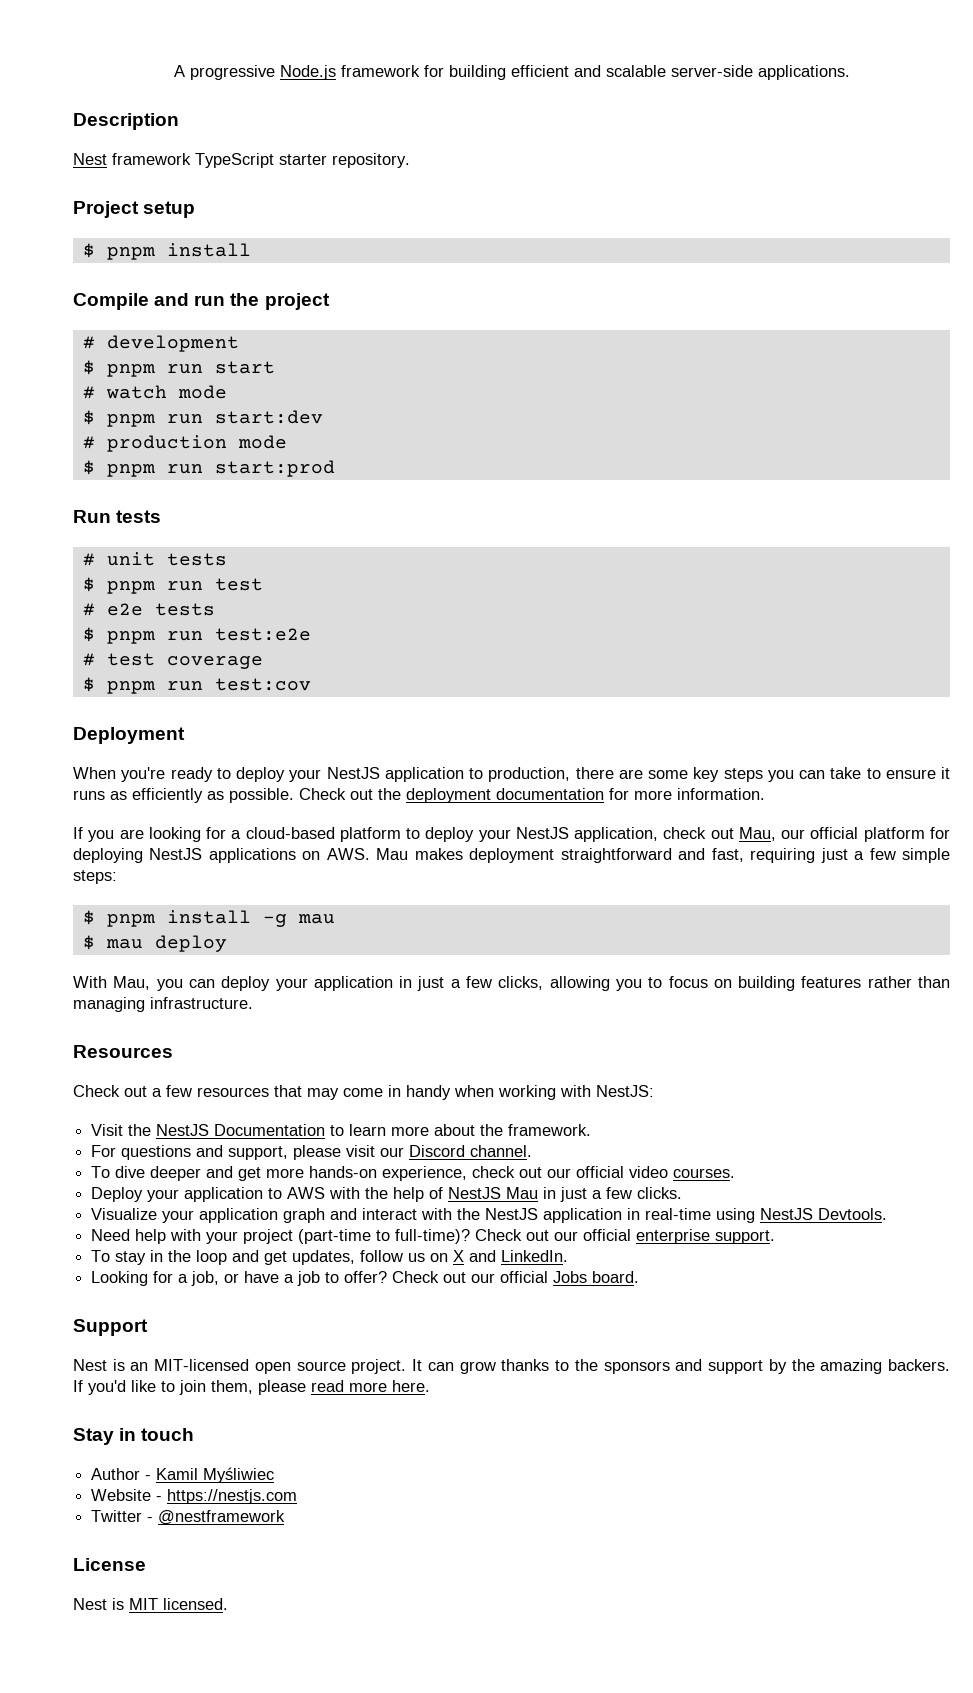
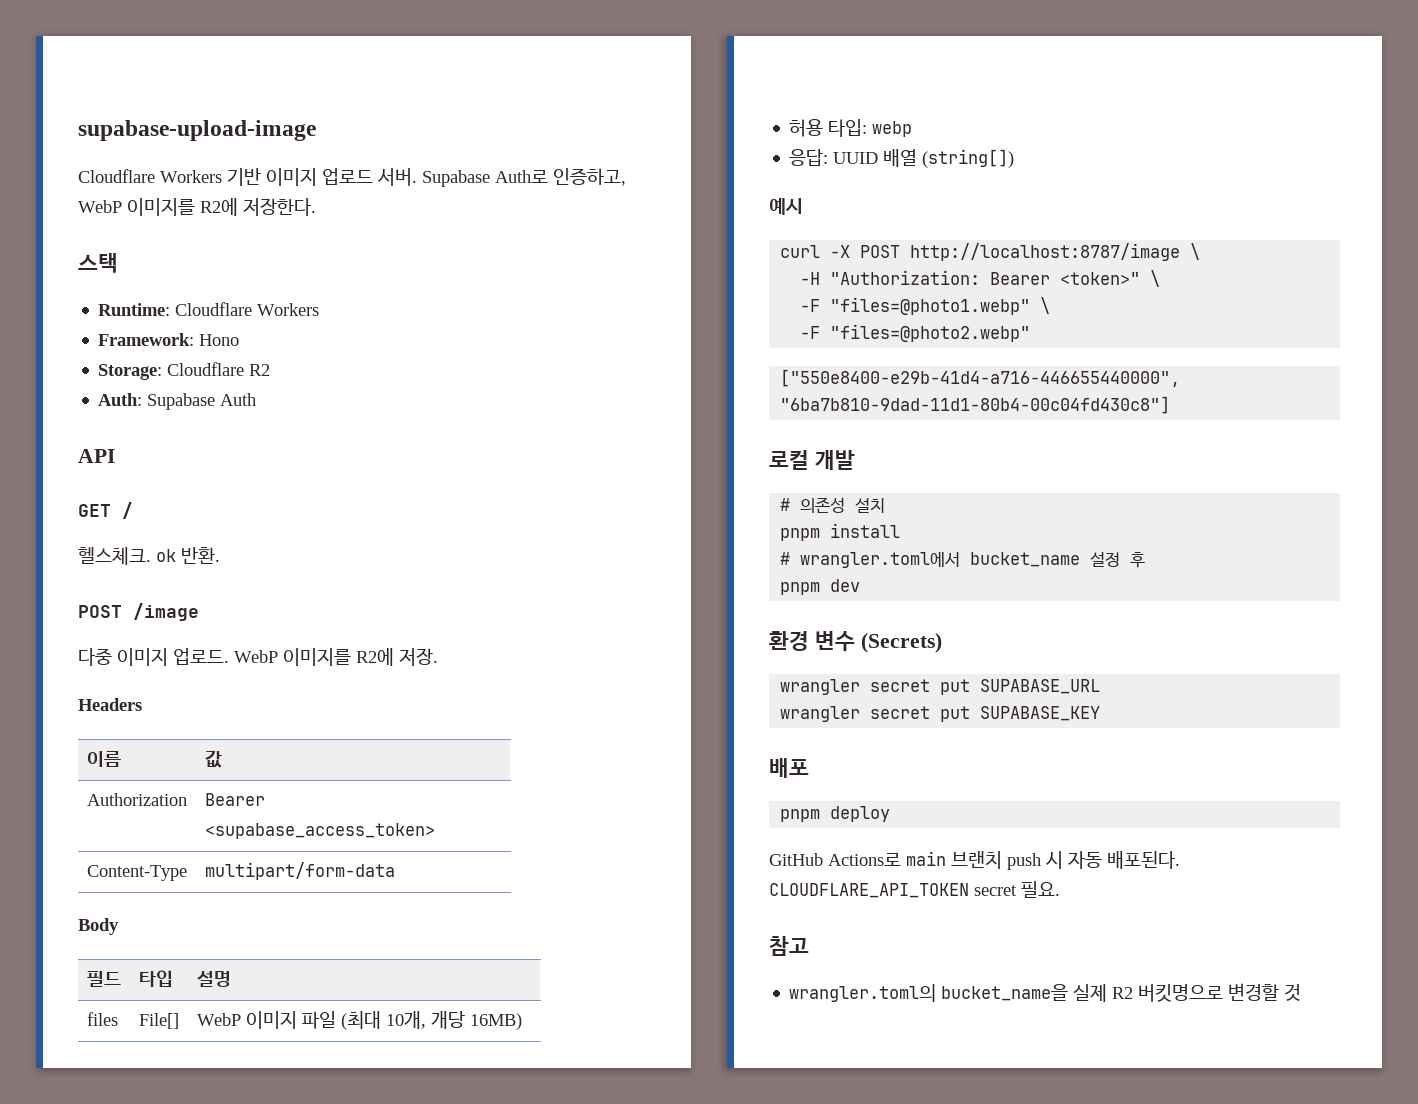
- A progressive Node.js framework for building efficient and scalable server-side applications.
- Description
- Nest framework TypeScript starter repository.
- Project setup
- $ pnpm install
- Compile and run the project
- # development
- $ pnpm run start
- # watch mode
- $ pnpm run start:dev
- # production mode
- $ pnpm run start:prod
- Run tests
- # unit tests
- $ pnpm run test
- # e2e tests
- $ pnpm run test:e2e
- # test coverage
- $ pnpm run test:cov
- Deployment
- When you're ready to deploy your NestJS application to production, there are some key steps you can take to ensure it runs as efficiently as possible. Check out the deployment documentation for more information.
- If you are looking for a cloud-based platform to deploy your NestJS application, check out Mau, our official platform for deploying NestJS applications on AWS. Mau makes deployment straightforward and fast, requiring just a few simple steps:
- $ pnpm install -g mau
- $ mau deploy
- With Mau, you can deploy your application in just a few clicks, allowing you to focus on building features rather than managing infrastructure.
- Resources
- Check out a few resources that may come in handy when working with NestJS:
- Visit the NestJS Documentation to learn more about the framework.
- For questions and support, please visit our Discord channel.
- To dive deeper and get more hands-on experience, check out our official video courses.
- Deploy your application to AWS with the help of NestJS Mau in just a few clicks.
- Visualize your application graph and interact with the NestJS application in real-time using NestJS Devtools.
- Need help with your project (part-time to full-time)? Check out our official enterprise support.
- To stay in the loop and get updates, follow us on X and LinkedIn.
- Looking for a job, or have a job to offer? Check out our official Jobs board.
- Support
- Nest is an MIT-licensed open source project. It can grow thanks to the sponsors and support by the amazing backers. If you'd like to join them, please read more here.
- Stay in touch
- Author - Kamil Myśliwiec
- Website - https://nestjs.com
- Twitter - @nestframework
- License
- Nest is MIT licensed.
+ supabase-upload-image
+ Cloudflare Workers 기반 이미지 업로드 서버. Supabase Auth로 인증하고, WebP 이미지를 R2에 저장한다.
+ 스택
+ Runtime: Cloudflare Workers
+ Framework: Hono
+ Storage: Cloudflare R2
+ Auth: Supabase Auth
+ API
+ GET /
+ 헬스체크. ok 반환.
+ POST /image
+ 다중 이미지 업로드. WebP 이미지를 R2에 저장.
+ Headers
+ 이름 | 값
+ Authorization | Bearer <supabase_access_token>
+ Content-Type | multipart/form-data
+ Body
+ 필드 | 타입 | 설명
+ files | File[] | WebP 이미지 파일 (최대 10개, 개당 16MB)
+ 허용 타입: webp
+ 응답: UUID 배열 (string[])
+ 예시
+ curl -X POST http://localhost:8787/image \
+ -H "Authorization: Bearer <token>" \
+ -F "files=@photo1.webp" \
+ -F "files=@photo2.webp"
+ ["550e8400-e29b-41d4-a716-446655440000", "6ba7b810-9dad-11d1-80b4-00c04fd430c8"]
+ 로컬 개발
+ # 의존성 설치
+ pnpm install
+ # wrangler.toml에서 bucket_name 설정 후
+ pnpm dev
+ 환경 변수 (Secrets)
+ wrangler secret put SUPABASE_URL
+ wrangler secret put SUPABASE_KEY
+ 배포
+ pnpm deploy
+ GitHub Actions로 main 브랜치 push 시 자동 배포된다. CLOUDFLARE_API_TOKEN secret 필요.
+ 참고
+ wrangler.toml의 bucket_name을 실제 R2 버킷명으로 변경할 것

